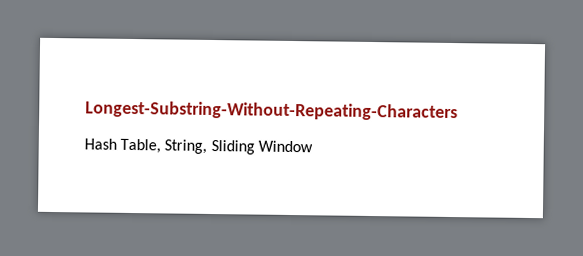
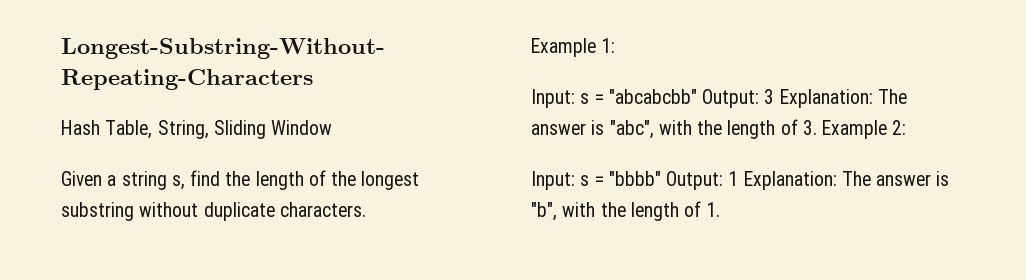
+ Given a string s, find the length of the longest substring without duplicate characters.
+ Example 1:
+ Input: s = "abcabcbb" Output: 3 Explanation: The answer is "abc", with the length of 3. Example 2:
+ Input: s = "bbbb" Output: 1 Explanation: The answer is "b", with the length of 1.

